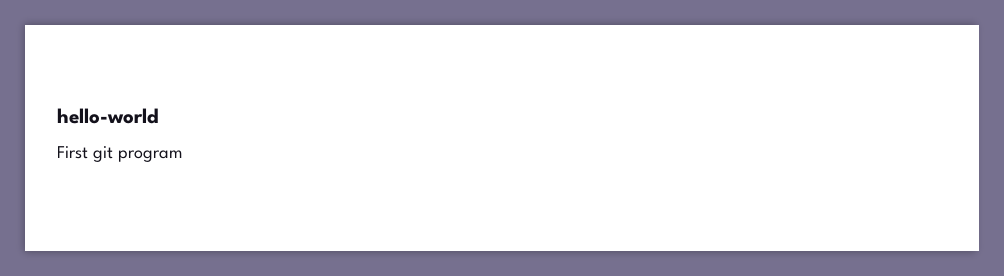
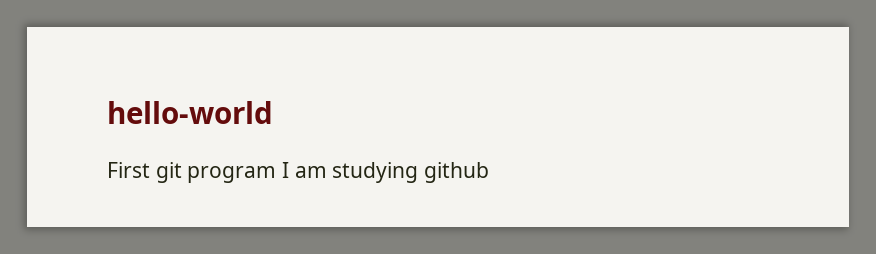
- First git program
+ First git program I am studying github

